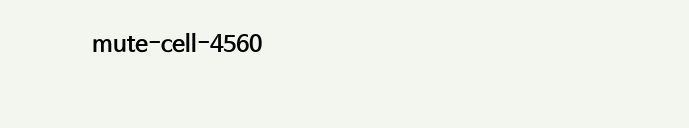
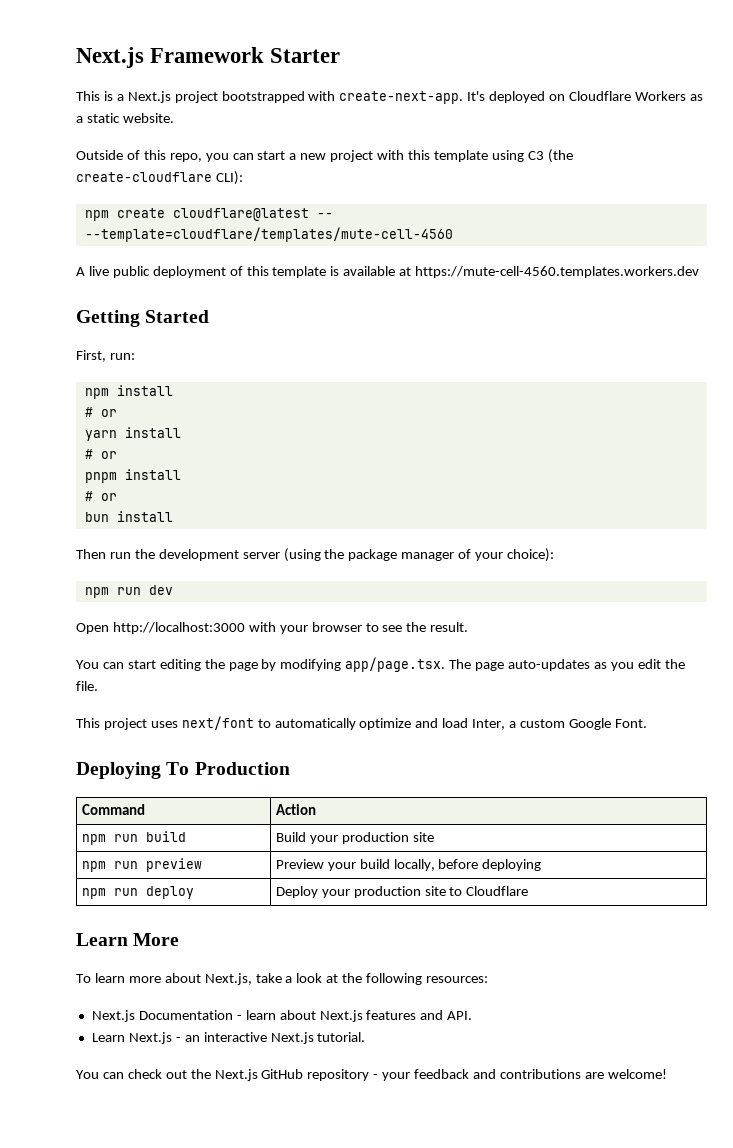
- mute-cell-4560
+ Next.js Framework Starter
+ This is a Next.js project bootstrapped with create-next-app. It's deployed on Cloudflare Workers as a static website.
+ Outside of this repo, you can start a new project with this template using C3 (the create-cloudflare CLI):
+ npm create cloudflare@latest -- --template=cloudflare/templates/mute-cell-4560
+ A live public deployment of this template is available at https://mute-cell-4560.templates.workers.dev
+ Getting Started
+ First, run:
+ npm install
+ # or
+ yarn install
+ # or
+ pnpm install
+ # or
+ bun install
+ Then run the development server (using the package manager of your choice):
+ npm run dev
+ Open http://localhost:3000 with your browser to see the result.
+ You can start editing the page by modifying app/page.tsx. The page auto-updates as you edit the file.
+ This project uses next/font to automatically optimize and load Inter, a custom Google Font.
+ Deploying To Production
+ Command | Action
+ npm run build | Build your production site
+ npm run preview | Preview your build locally, before deploying
+ npm run deploy | Deploy your production site to Cloudflare
+ Learn More
+ To learn more about Next.js, take a look at the following resources:
+ Next.js Documentation - learn about Next.js features and API.
+ Learn Next.js - an interactive Next.js tutorial.
+ You can check out the Next.js GitHub repository - your feedback and contributions are welcome!

